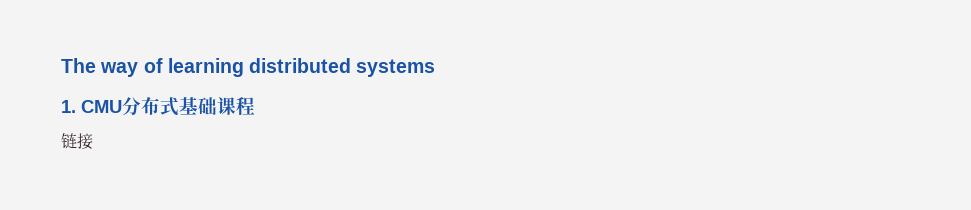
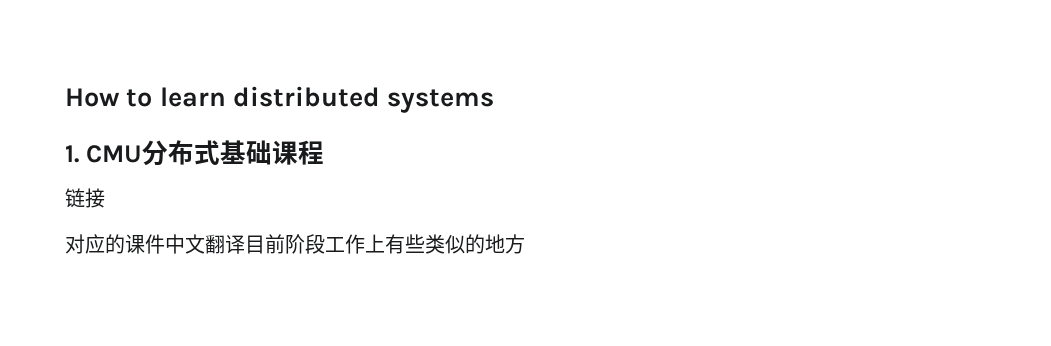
- The way of learning distributed systems
+ How to learn distributed systems
+ 对应的课件中文翻译目前阶段工作上有些类似的地方

